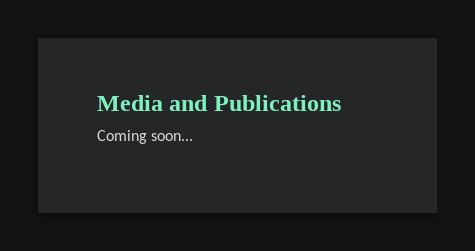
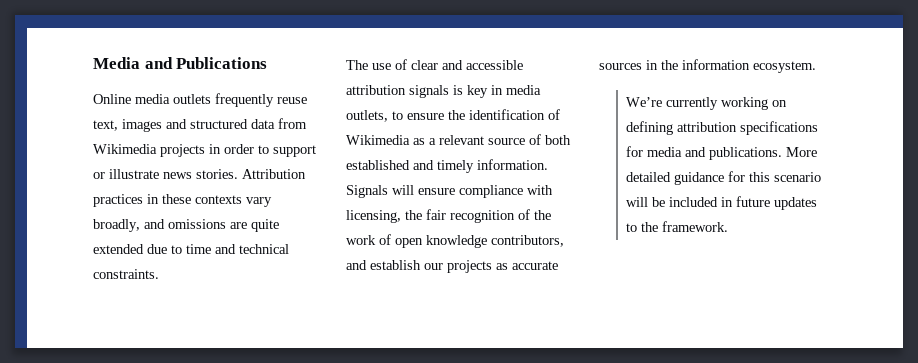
- Coming soon...
+ Online media outlets frequently reuse text, images and structured data from Wikimedia projects in order to support or illustrate news stories. Attribution practices in these contexts vary broadly, and omissions are quite extended due to time and technical constraints.
+ The use of clear and accessible attribution signals is key in media outlets, to ensure the identification of Wikimedia as a relevant source of both established and timely information. Signals will ensure compliance with licensing, the fair recognition of the work of open knowledge contributors, and establish our projects as accurate sources in the information ecosystem.
+ We’re currently working on defining attribution specifications for media and publications. More detailed guidance for this scenario will be included in future updates to the framework.

